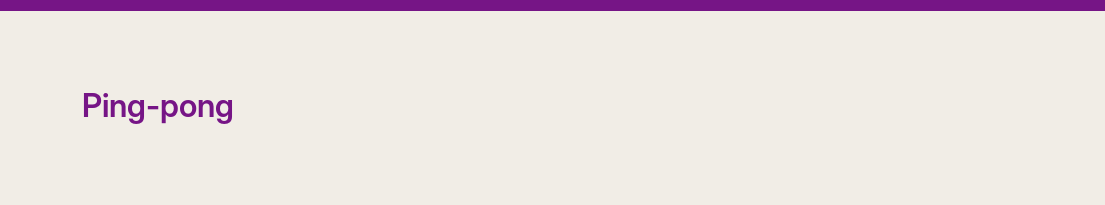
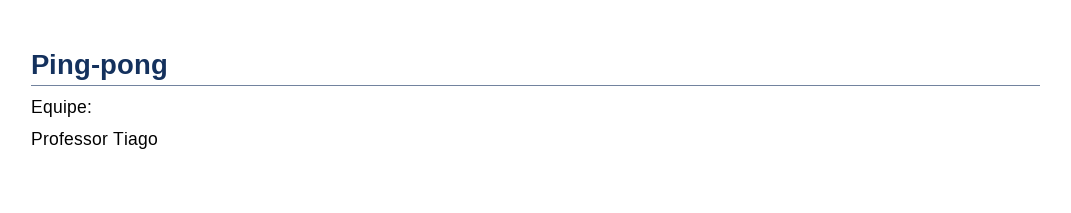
+ Equipe:
+ Professor Tiago

